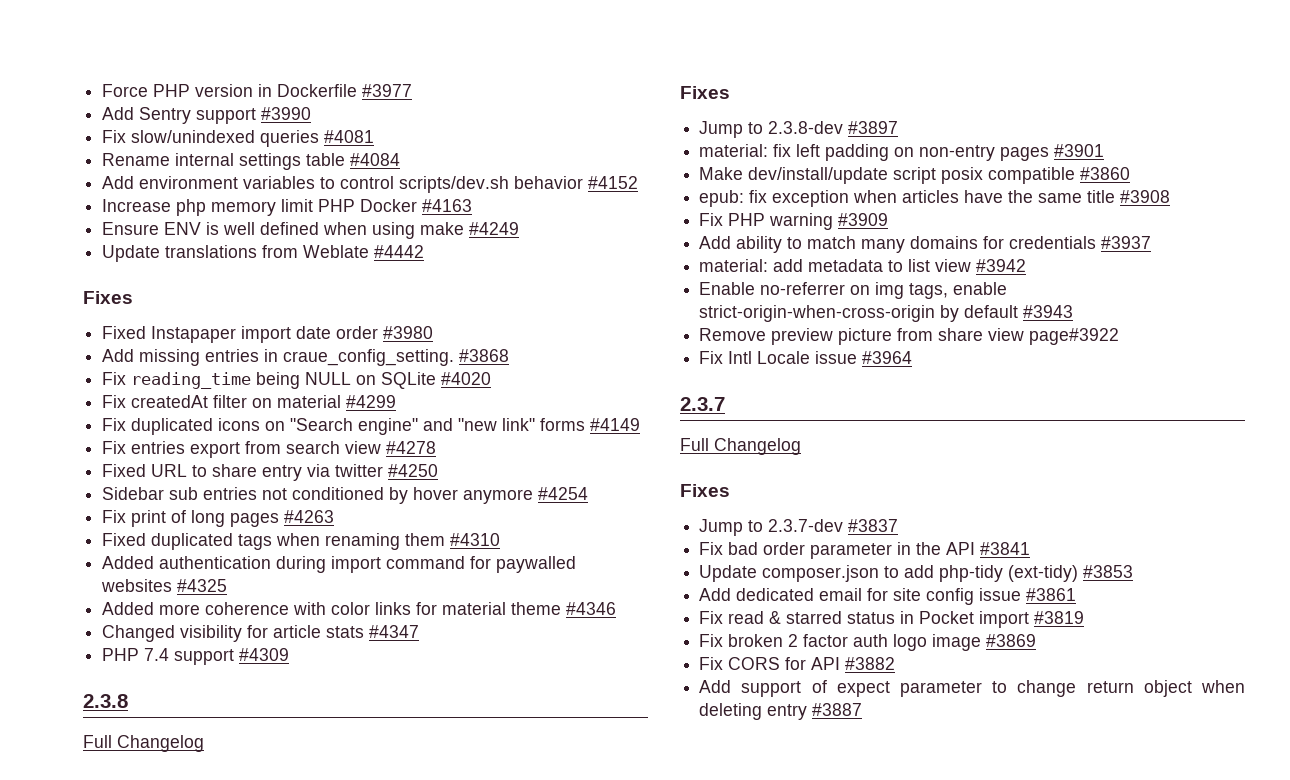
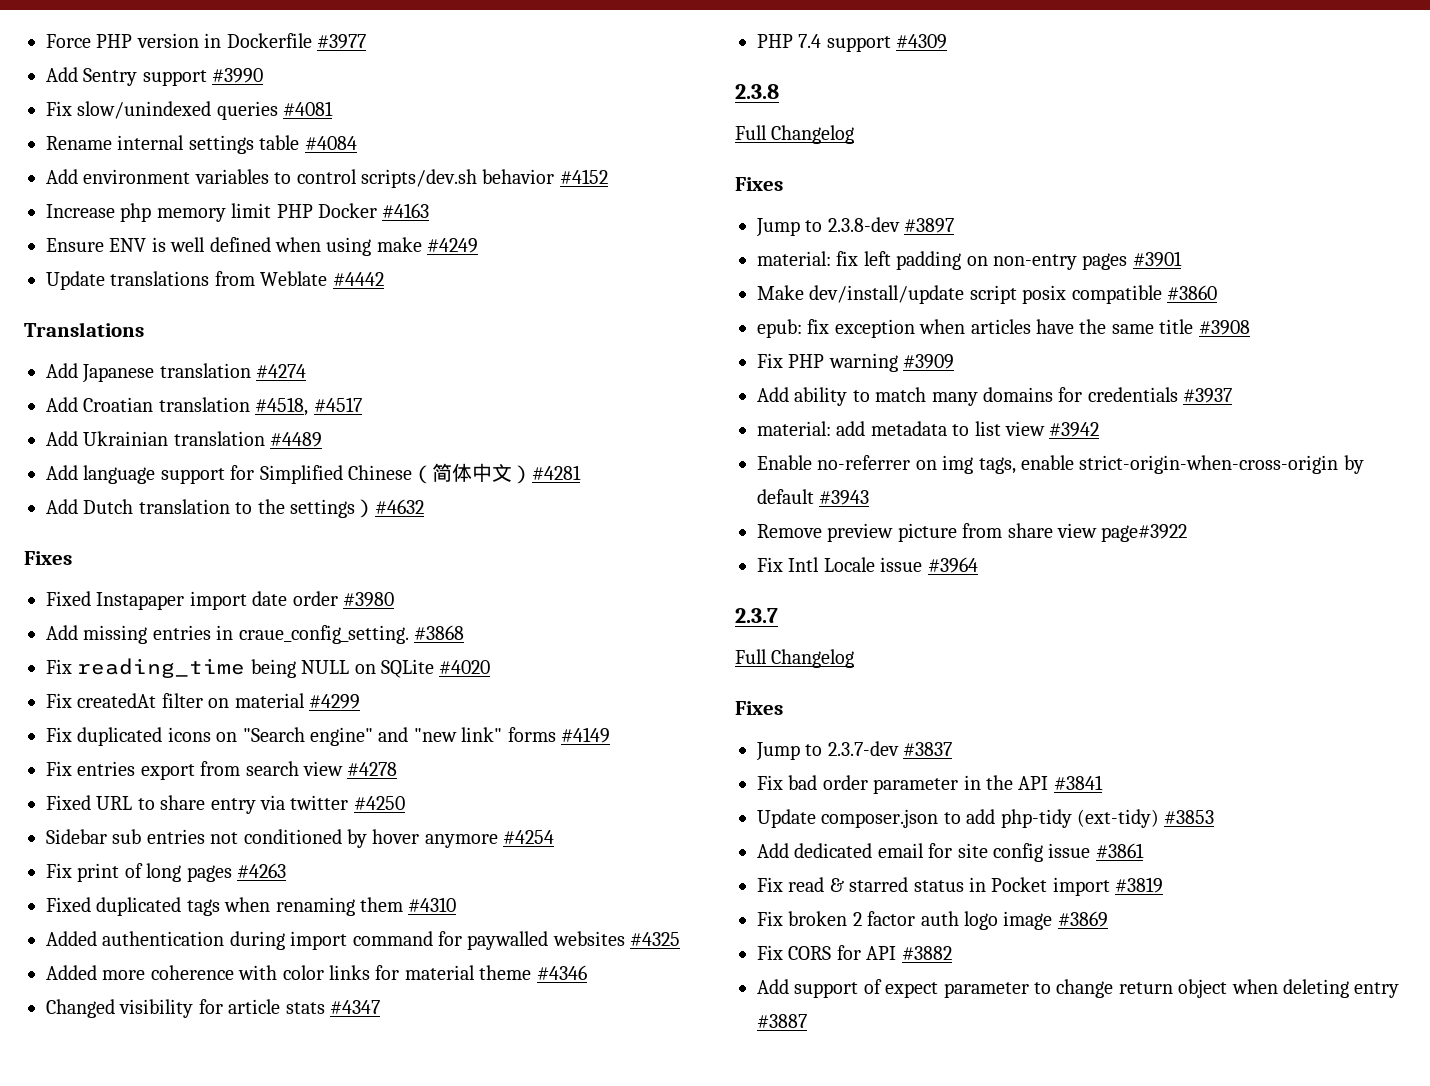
+ Translations
+ Add Japanese translation #4274
+ Add Croatian translation #4518, #4517
+ Add Ukrainian translation #4489
+ Add language support for Simplified Chinese（简体中文）#4281
+ Add Dutch translation to the settings）#4632

